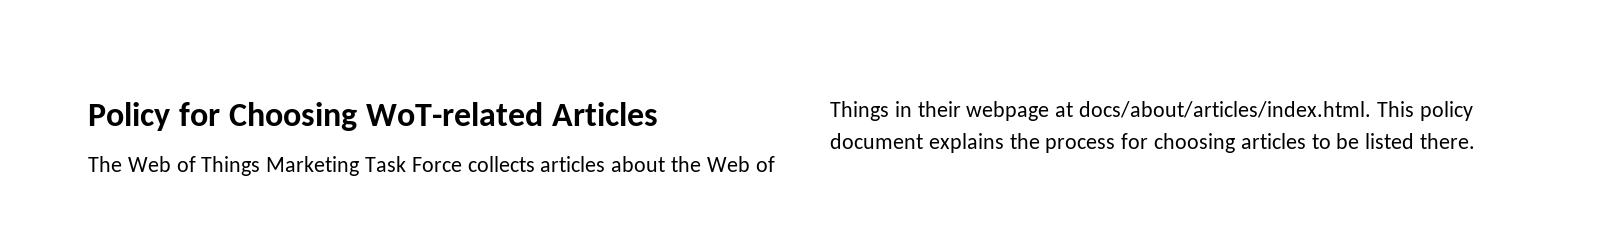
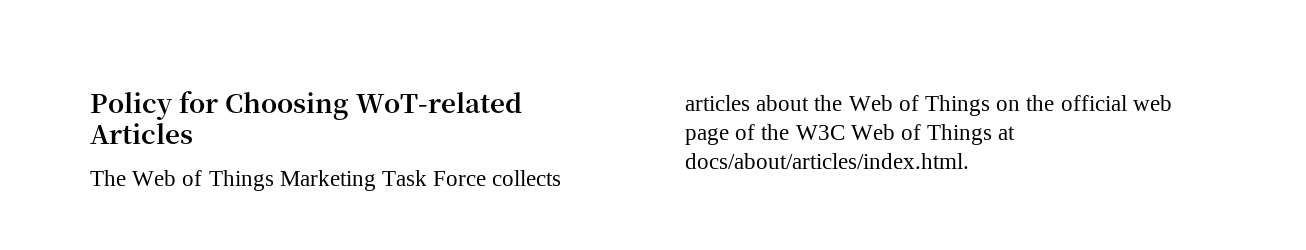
- The Web of Things Marketing Task Force collects articles about the Web of Things in their webpage at docs/about/articles/index.html. This policy document explains the process for choosing articles to be listed there.
+ The Web of Things Marketing Task Force collects articles about the Web of Things on the official web page of the W3C Web of Things at docs/about/articles/index.html.

